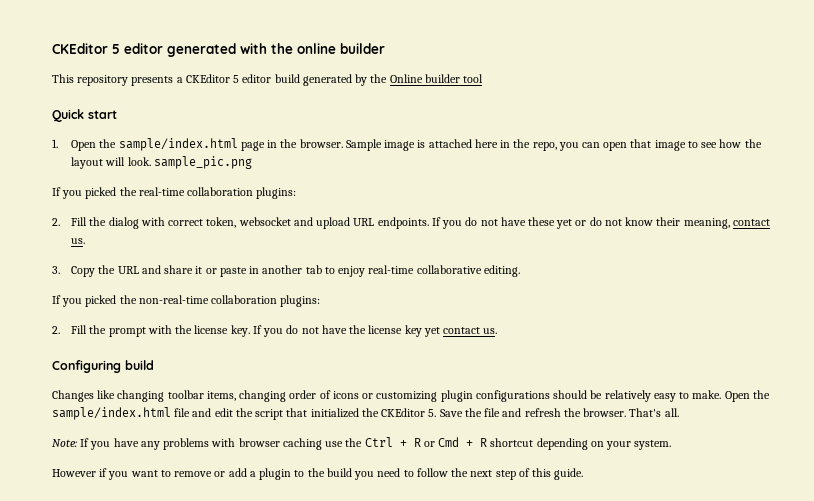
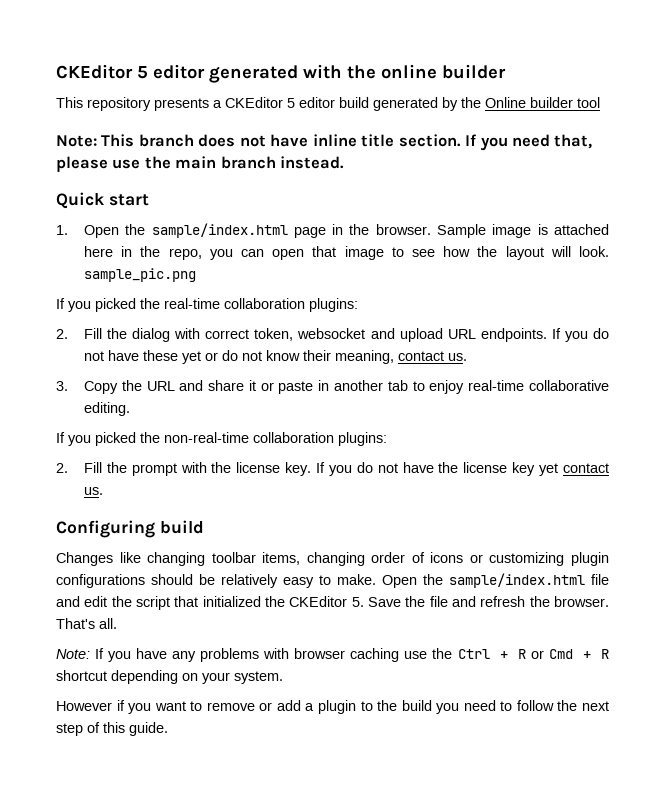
+ Note: This branch does not have inline title section. If you need that, please use the main branch instead.

